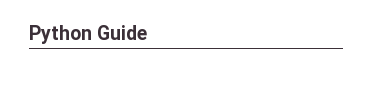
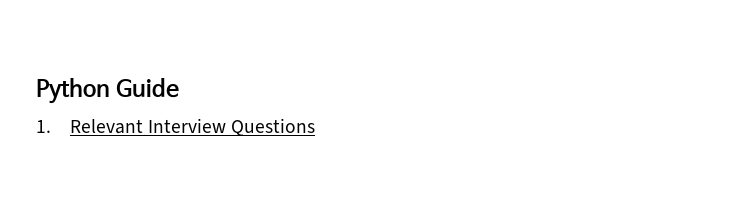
+ 1. Relevant Interview Questions

